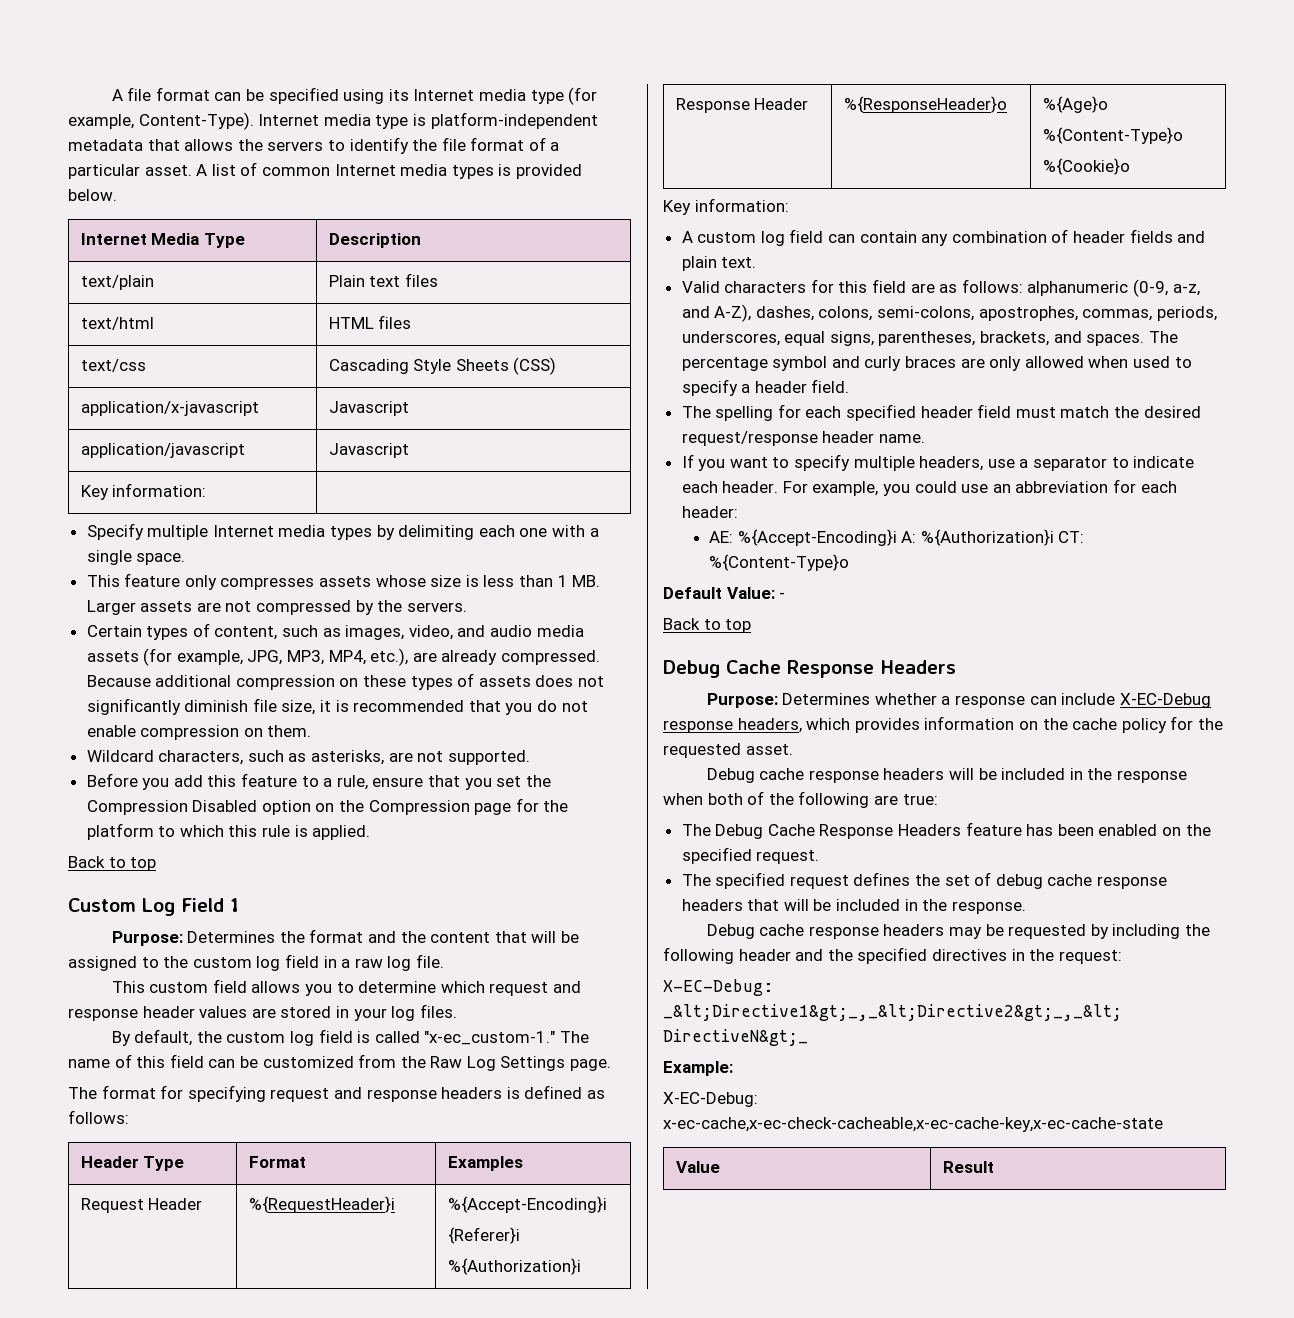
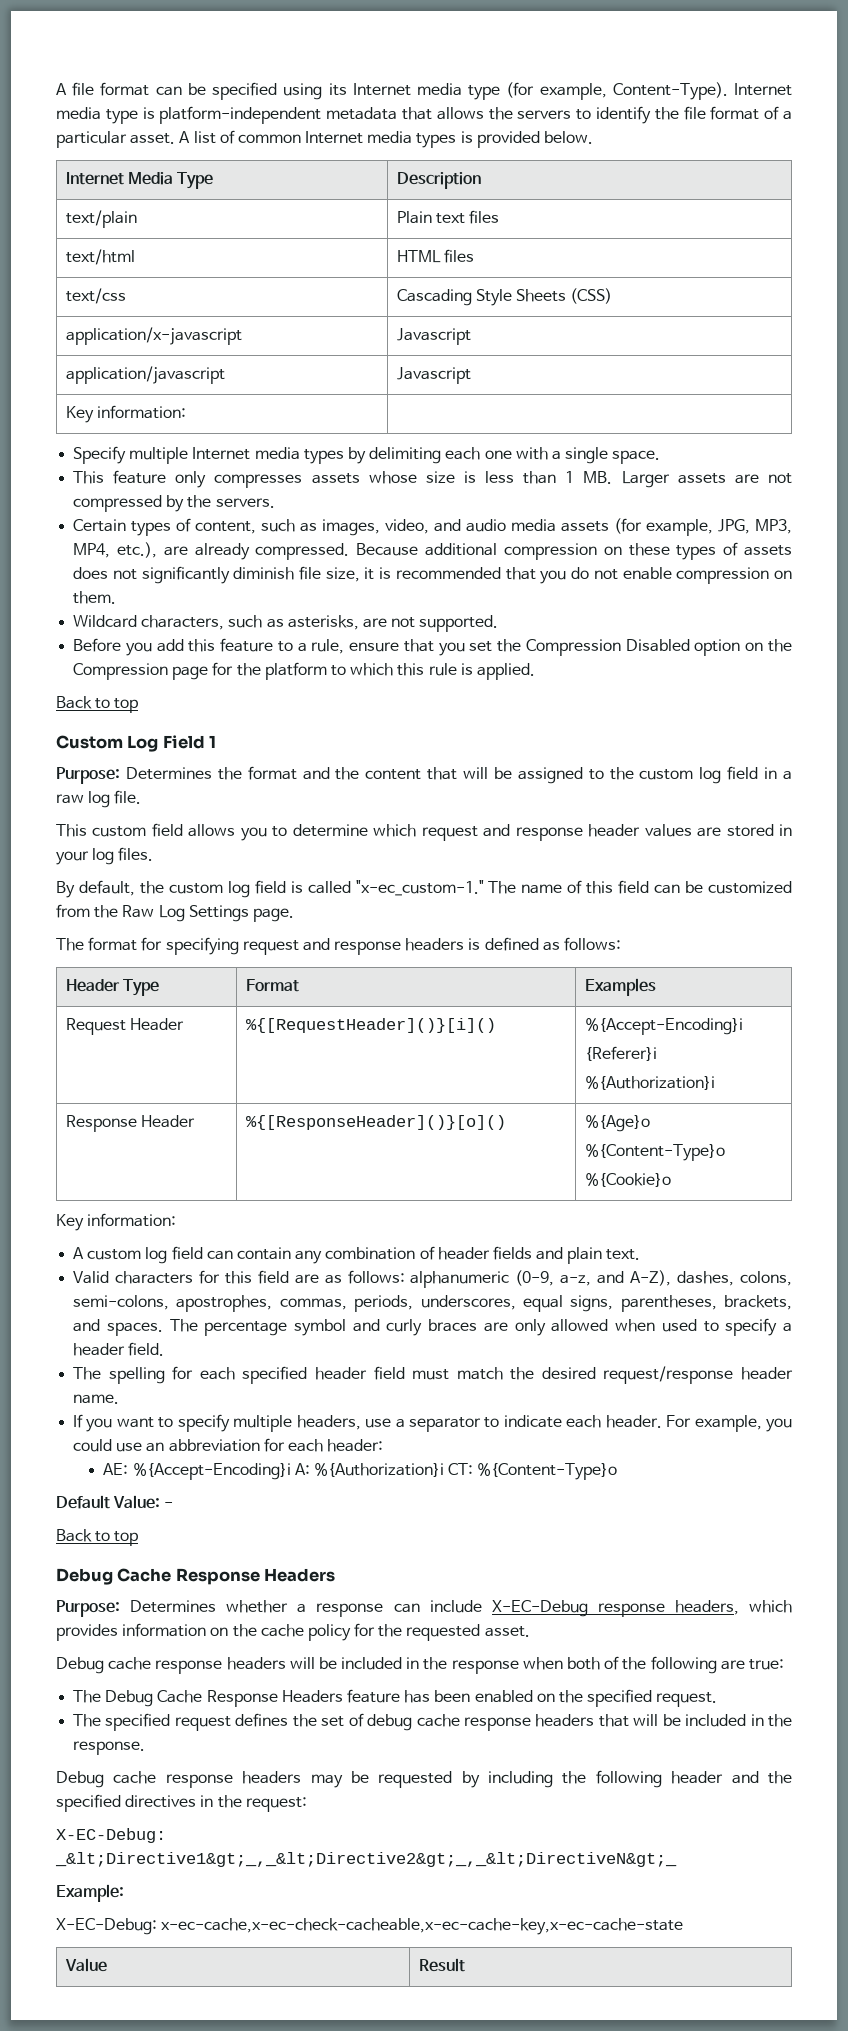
- Request Header | %{RequestHeader}i | %{Accept-Encoding}i
+ Request Header | %{[RequestHeader]()}[i]() | %{Accept-Encoding}i
- Response Header | %{ResponseHeader}o | %{Age}o
+ Response Header | %{[ResponseHeader]()}[o]() | %{Age}o

